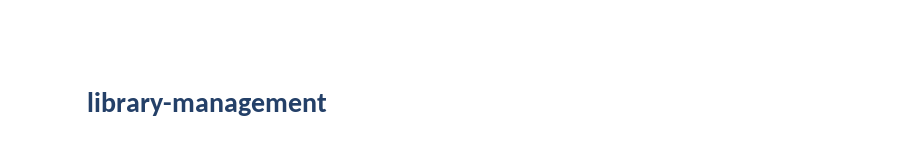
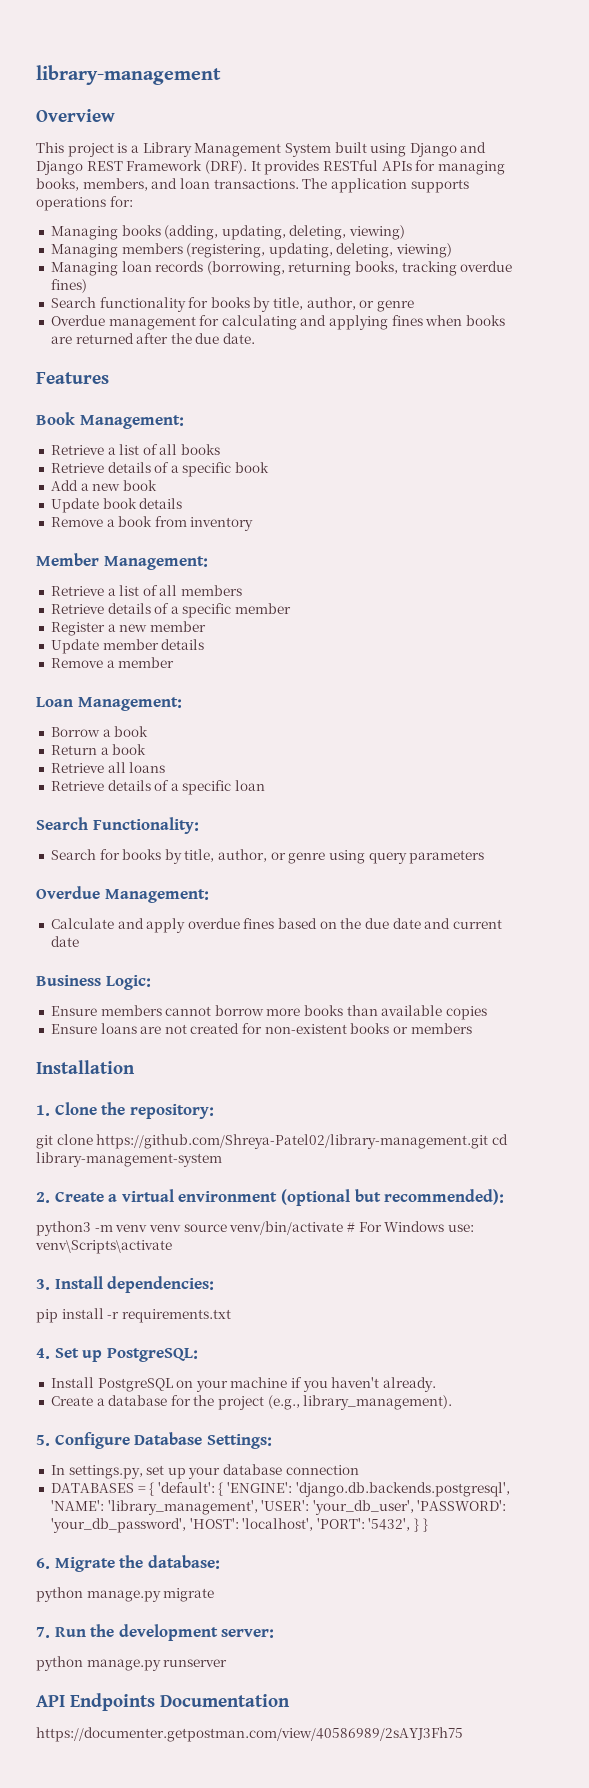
+ Overview
+ This project is a Library Management System built using Django and Django REST Framework (DRF). It provides RESTful APIs for managing books, members, and loan transactions. The application supports operations for:
+ Managing books (adding, updating, deleting, viewing)
+ Managing members (registering, updating, deleting, viewing)
+ Managing loan records (borrowing, returning books, tracking overdue fines)
+ Search functionality for books by title, author, or genre
+ Overdue management for calculating and applying fines when books are returned after the due date.
+ Features
+ Book Management:
+ Retrieve a list of all books
+ Retrieve details of a specific book
+ Add a new book
+ Update book details
+ Remove a book from inventory
+ Member Management:
+ Retrieve a list of all members
+ Retrieve details of a specific member
+ Register a new member
+ Update member details
+ Remove a member
+ Loan Management:
+ Borrow a book
+ Return a book
+ Retrieve all loans
+ Retrieve details of a specific loan
+ Search Functionality:
+ Search for books by title, author, or genre using query parameters
+ Overdue Management:
+ Calculate and apply overdue fines based on the due date and current date
+ Business Logic:
+ Ensure members cannot borrow more books than available copies
+ Ensure loans are not created for non-existent books or members
+ Installation
+ 1. Clone the repository:
+ git clone https://github.com/Shreya-Patel02/library-management.git cd library-management-system
+ 2. Create a virtual environment (optional but recommended):
+ python3 -m venv venv source venv/bin/activate # For Windows use: venv\Scripts\activate
+ 3. Install dependencies:
+ pip install -r requirements.txt
+ 4. Set up PostgreSQL:
+ Install PostgreSQL on your machine if you haven't already.
+ Create a database for the project (e.g., library_management).
+ 5. Configure Database Settings:
+ In settings.py, set up your database connection
+ DATABASES = { 'default': { 'ENGINE': 'django.db.backends.postgresql', 'NAME': 'library_management', 'USER': 'your_db_user', 'PASSWORD': 'your_db_password', 'HOST': 'localhost', 'PORT': '5432', } }
+ 6. Migrate the database:
+ python manage.py migrate
+ 7. Run the development server:
+ python manage.py runserver
+ API Endpoints Documentation
+ https://documenter.getpostman.com/view/40586989/2sAYJ3Fh75

